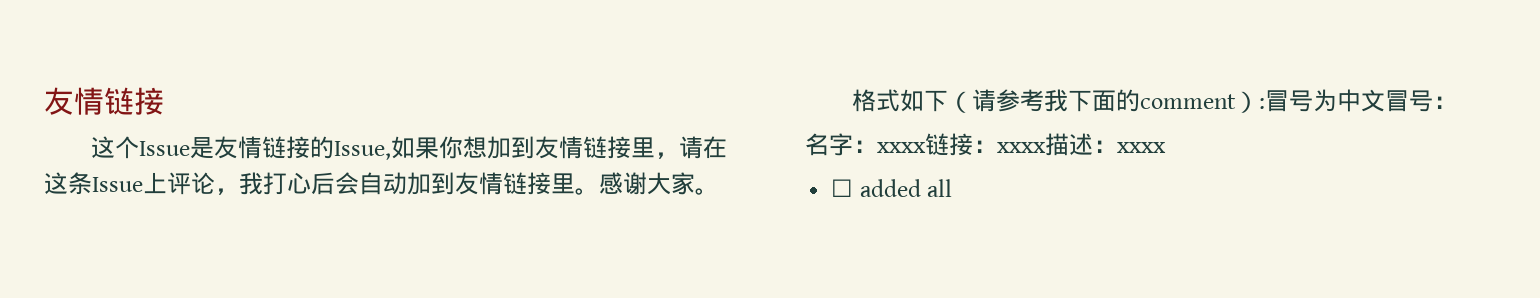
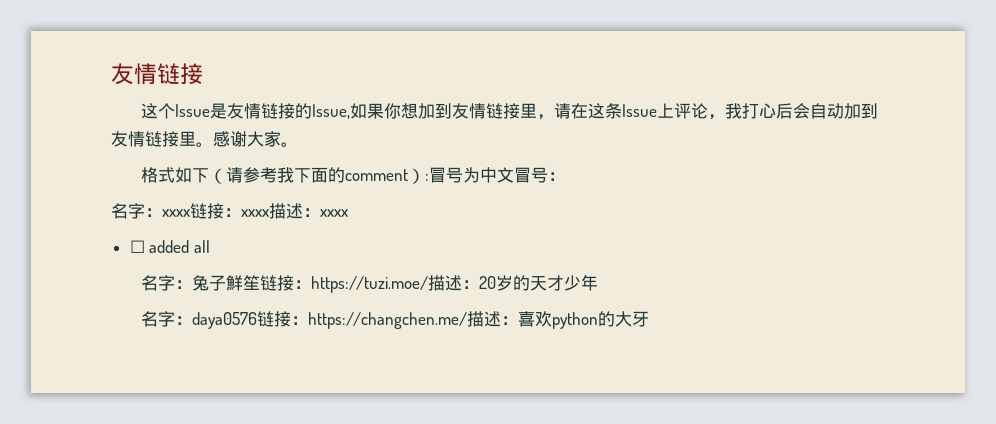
+ 名字：兔子鮮笙链接：https://tuzi.moe/描述：20岁的天才少年
+ 名字：daya0576链接：https://changchen.me/描述：喜欢python的大牙

